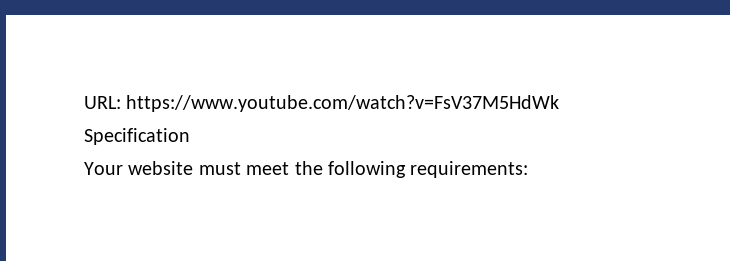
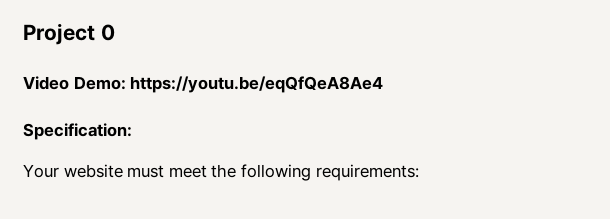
- URL: https://www.youtube.com/watch?v=FsV37M5HdWk
- Specification
+ Project 0
+ Video Demo: https://youtu.be/eqQfQeA8Ae4
+ Specification:

